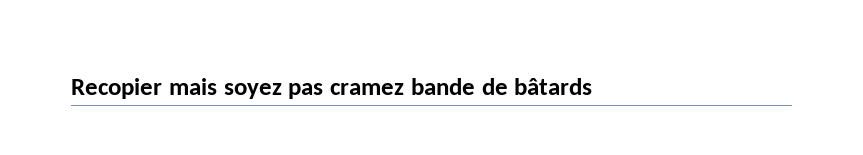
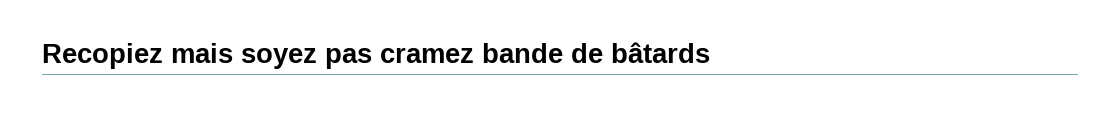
- Recopier mais soyez pas cramez bande de bâtards
+ Recopiez mais soyez pas cramez bande de bâtards

